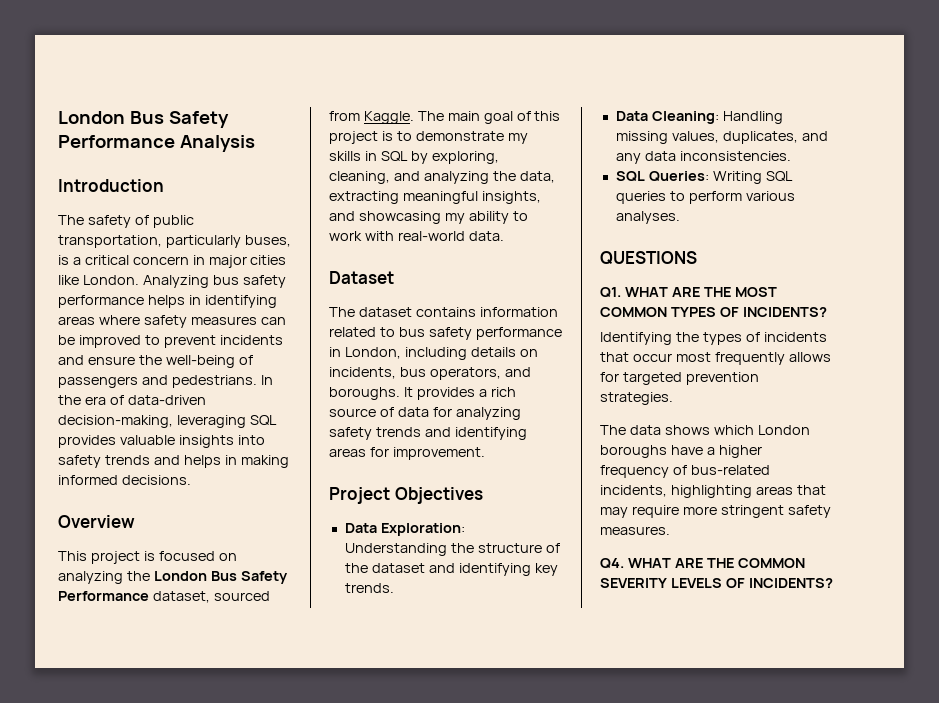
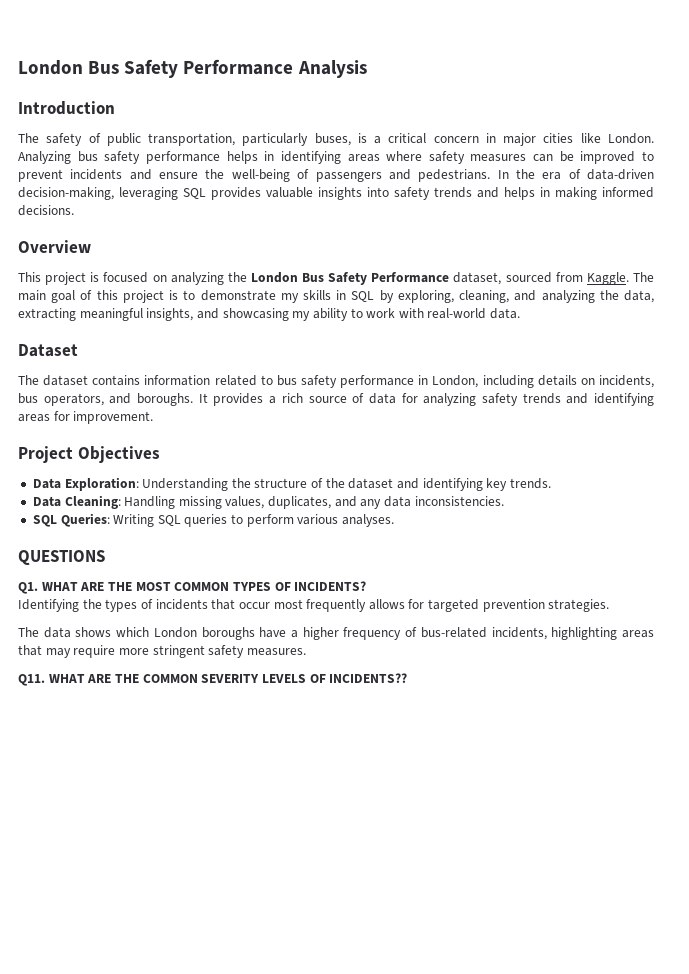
- Q4. WHAT ARE THE COMMON SEVERITY LEVELS OF INCIDENTS?
+ Q11. WHAT ARE THE COMMON SEVERITY LEVELS OF INCIDENTS??

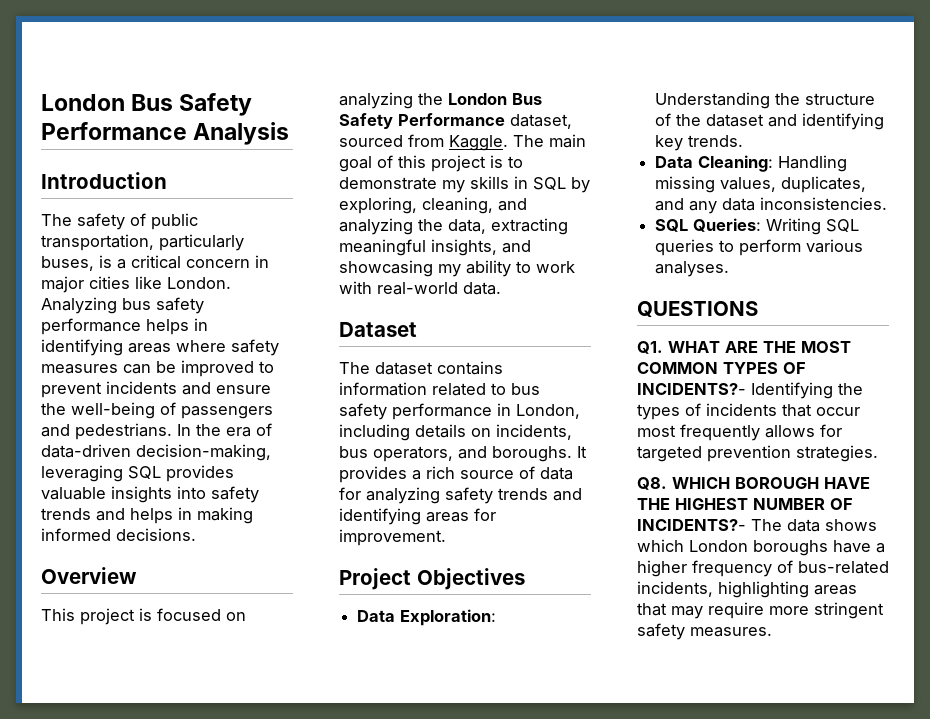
- Q1. WHAT ARE THE MOST COMMON TYPES OF INCIDENTS?
- Identifying the types of incidents that occur most frequently allows for targeted prevention strategies.
+ Q1. WHAT ARE THE MOST COMMON TYPES OF INCIDENTS?- Identifying the types of incidents that occur most frequently allows for targeted prevention strategies.
- The data shows which London boroughs have a higher frequency of bus-related incidents, highlighting areas that may require more stringent safety measures.
+ Q8. WHICH BOROUGH HAVE THE HIGHEST NUMBER OF INCIDENTS?- The data shows which London boroughs have a higher frequency of bus-related incidents, highlighting areas that may require more stringent safety measures.
- Q11. WHAT ARE THE COMMON SEVERITY LEVELS OF INCIDENTS??

